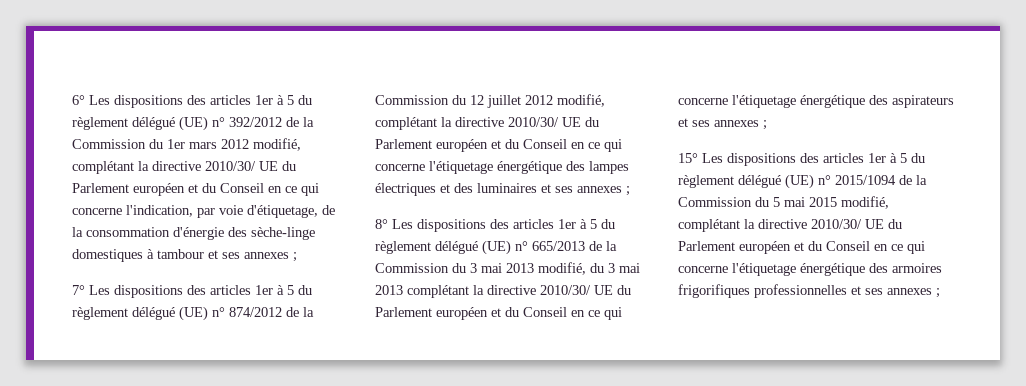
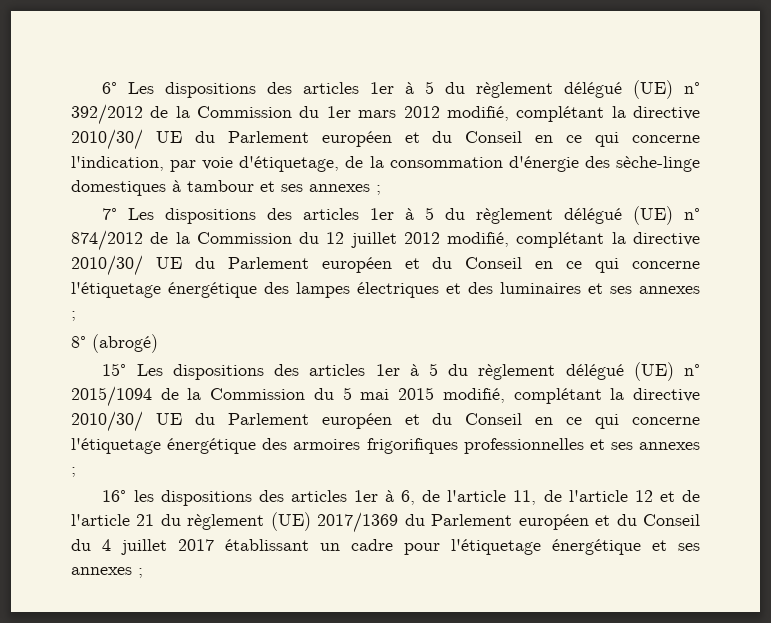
- 8° Les dispositions des articles 1er à 5 du règlement délégué (UE) n° 665/2013 de la Commission du 3 mai 2013 modifié, du 3 mai 2013 complétant la directive 2010/30/ UE du Parlement européen et du Conseil en ce qui concerne l'étiquetage énergétique des aspirateurs et ses annexes ;
+ 8° (abrogé)
+ 16° les dispositions des articles 1er à 6, de l'article 11, de l'article 12 et de l'article 21 du règlement (UE) 2017/1369 du Parlement européen et du Conseil du 4 juillet 2017 établissant un cadre pour l'étiquetage énergétique et ses annexes ;

